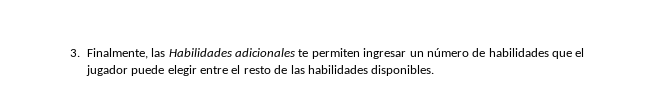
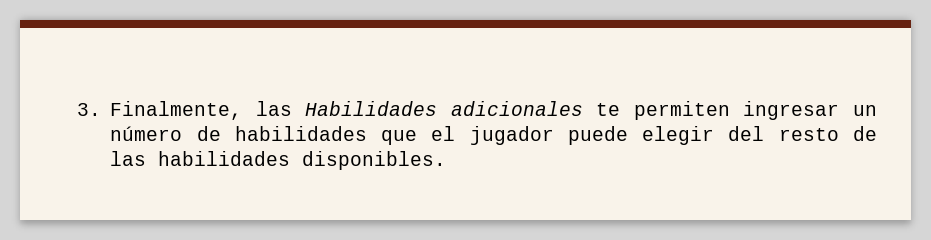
- 3. Finalmente, las Habilidades adicionales te permiten ingresar un número de habilidades que el jugador puede elegir entre el resto de las habilidades disponibles.
+ 3. Finalmente, las Habilidades adicionales te permiten ingresar un número de habilidades que el jugador puede elegir del resto de las habilidades disponibles.

